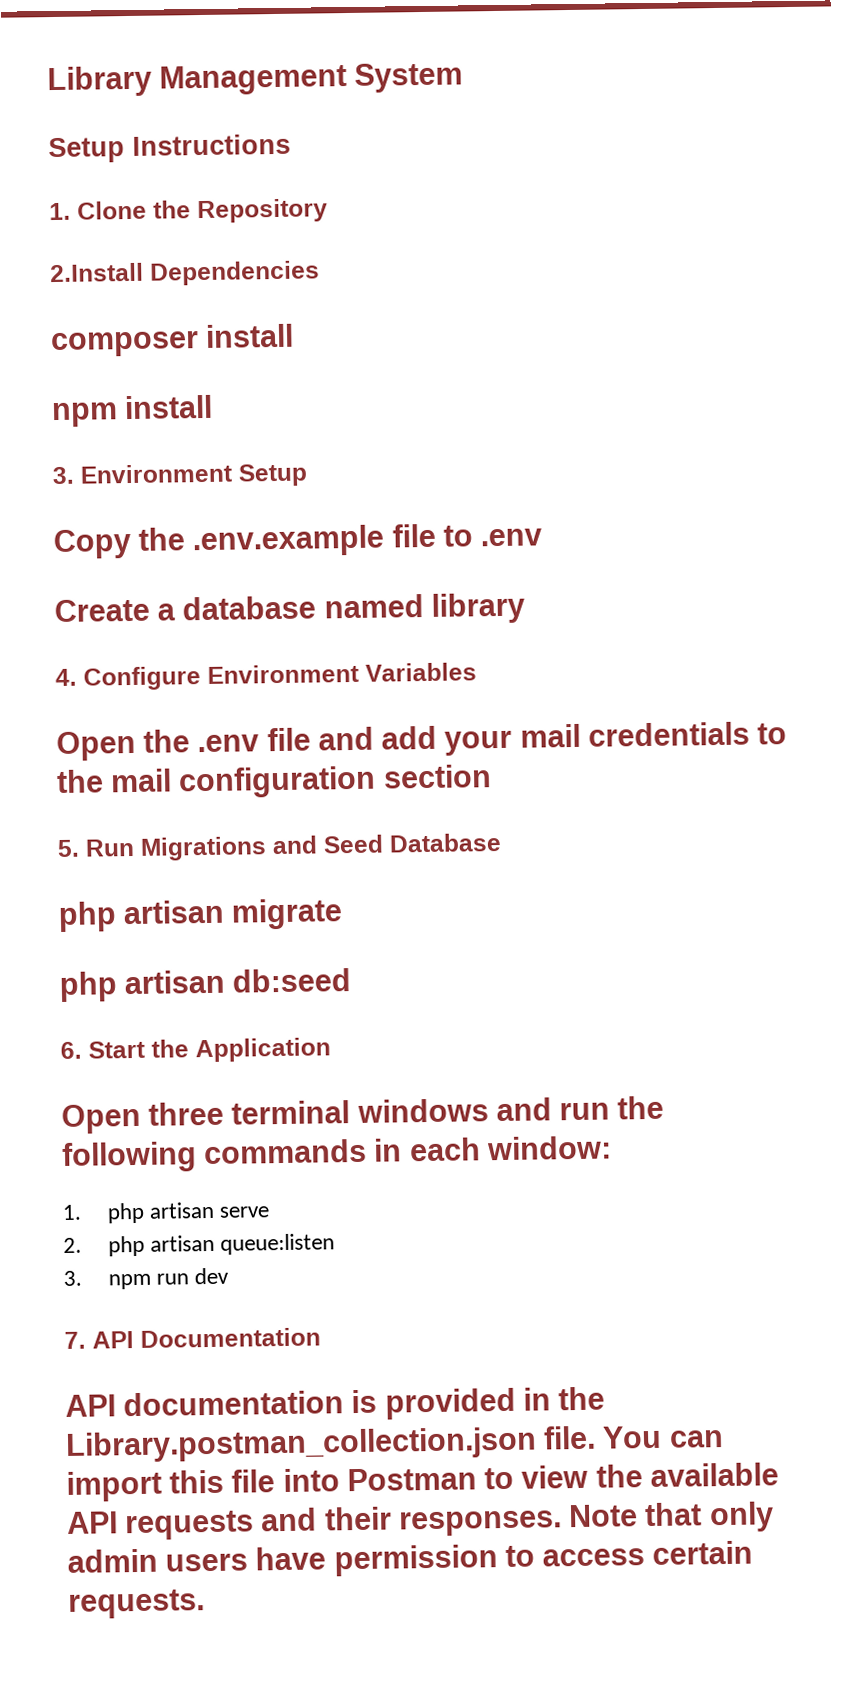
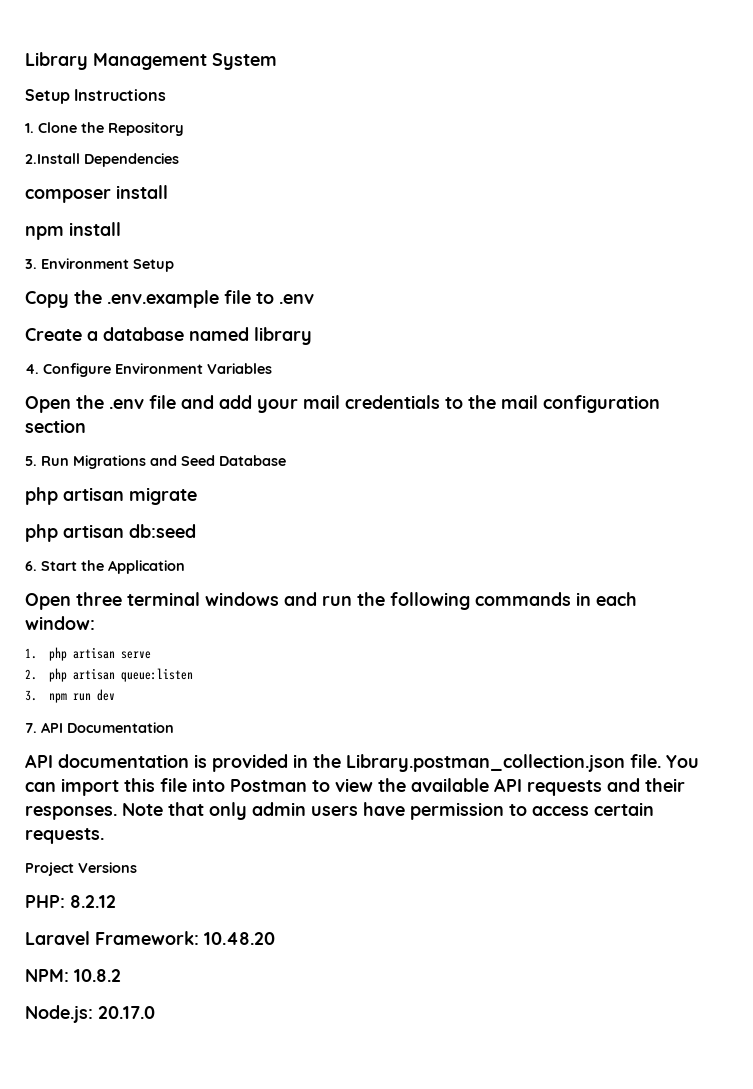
+ Project Versions
+ PHP: 8.2.12
+ Laravel Framework: 10.48.20
+ NPM: 10.8.2
+ Node.js: 20.17.0

